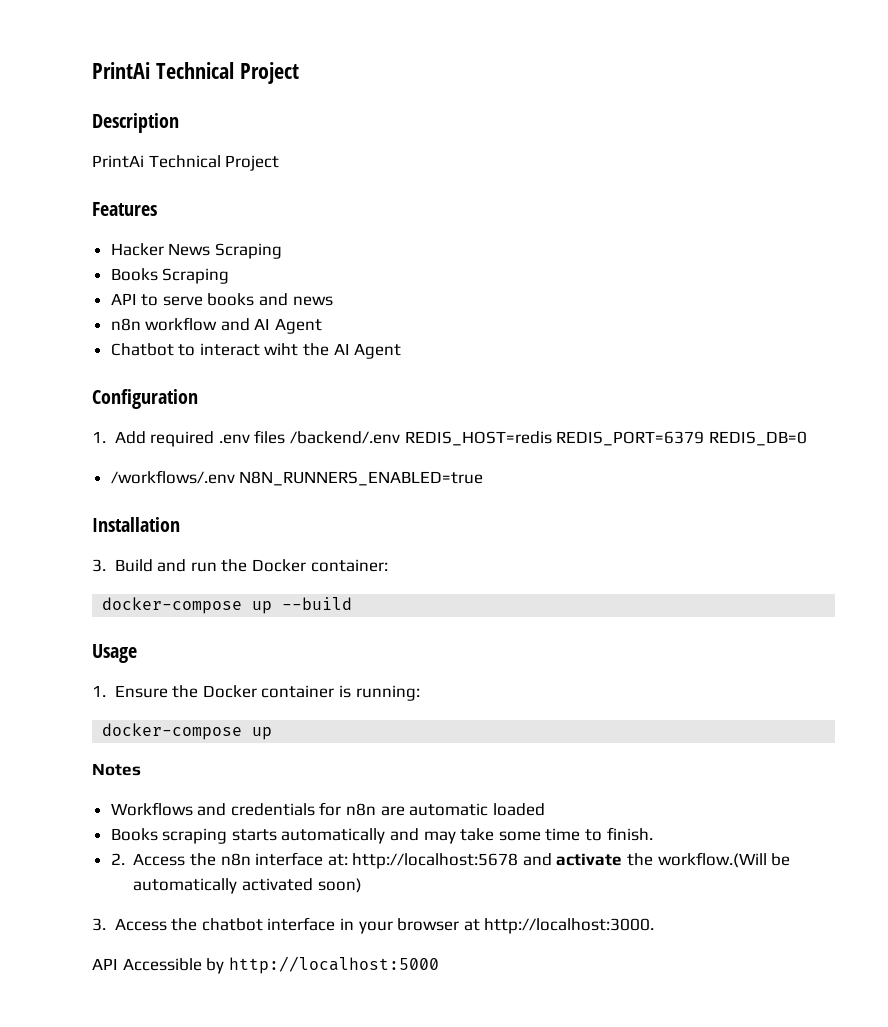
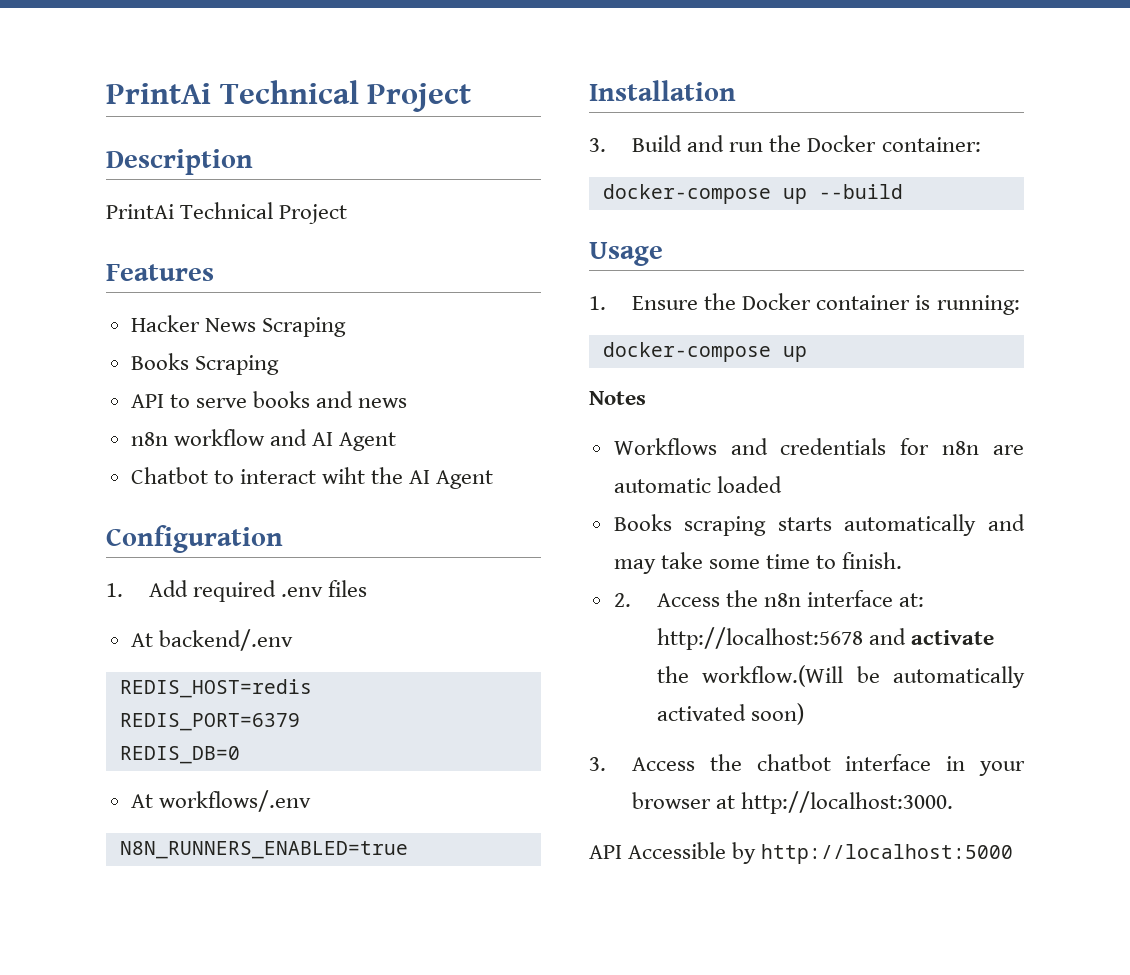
- 1. Add required .env files /backend/.env REDIS_HOST=redis REDIS_PORT=6379 REDIS_DB=0
+ 1. Add required .env files
+ At backend/.env
+ REDIS_HOST=redis
+ REDIS_PORT=6379
+ REDIS_DB=0
- /workflows/.env N8N_RUNNERS_ENABLED=true
+ At workflows/.env
+ N8N_RUNNERS_ENABLED=true

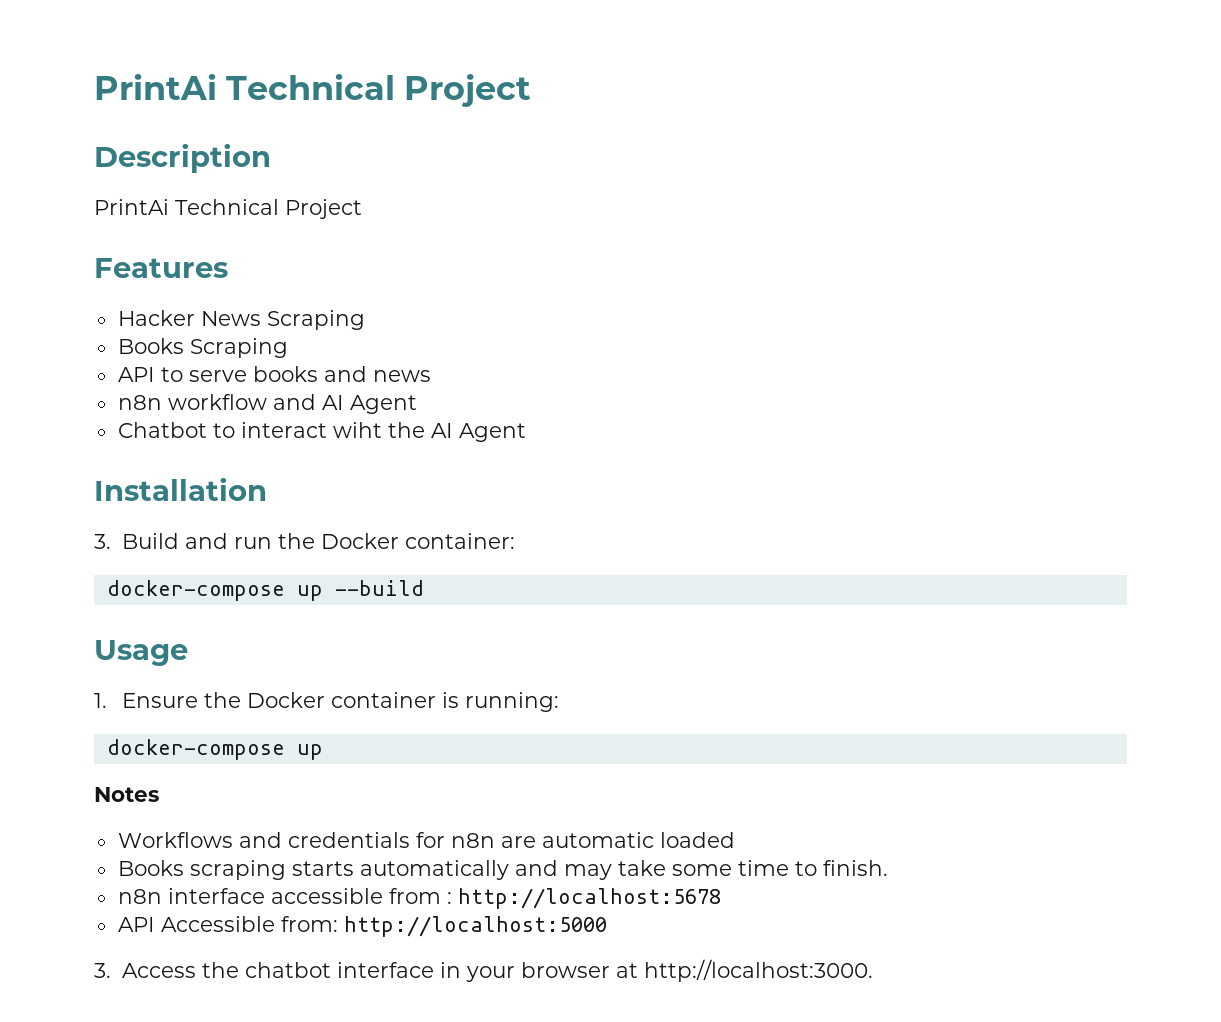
- Configuration
- 1. Add required .env files
- At backend/.env
- REDIS_HOST=redis
- REDIS_PORT=6379
- REDIS_DB=0
- At workflows/.env
- N8N_RUNNERS_ENABLED=true
- 2. Access the n8n interface at: http://localhost:5678 and activate the workflow.(Will be automatically activated soon)
+ n8n interface accessible from : http://localhost:5678
+ API Accessible from: http://localhost:5000
- API Accessible by http://localhost:5000

